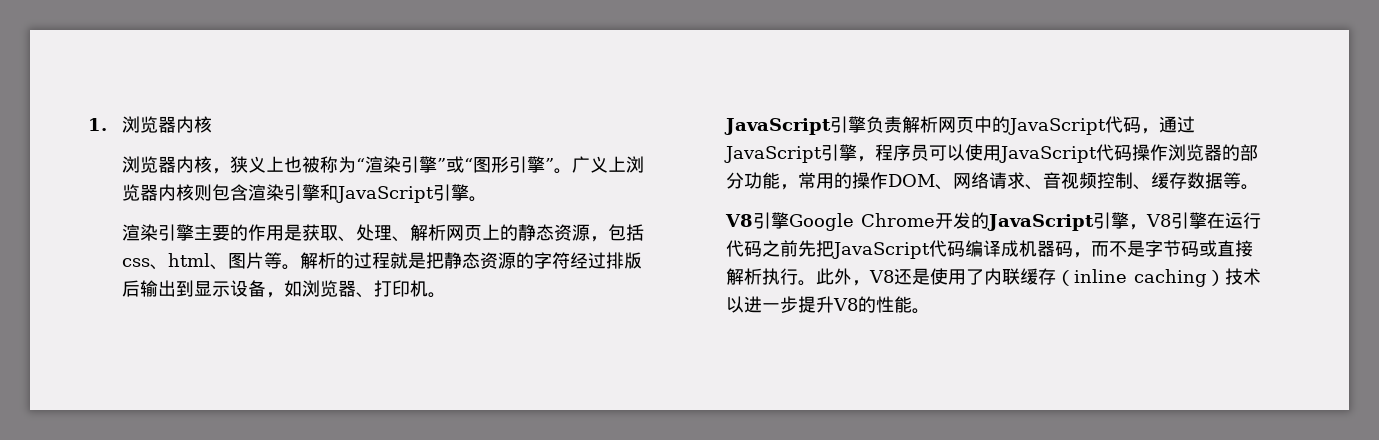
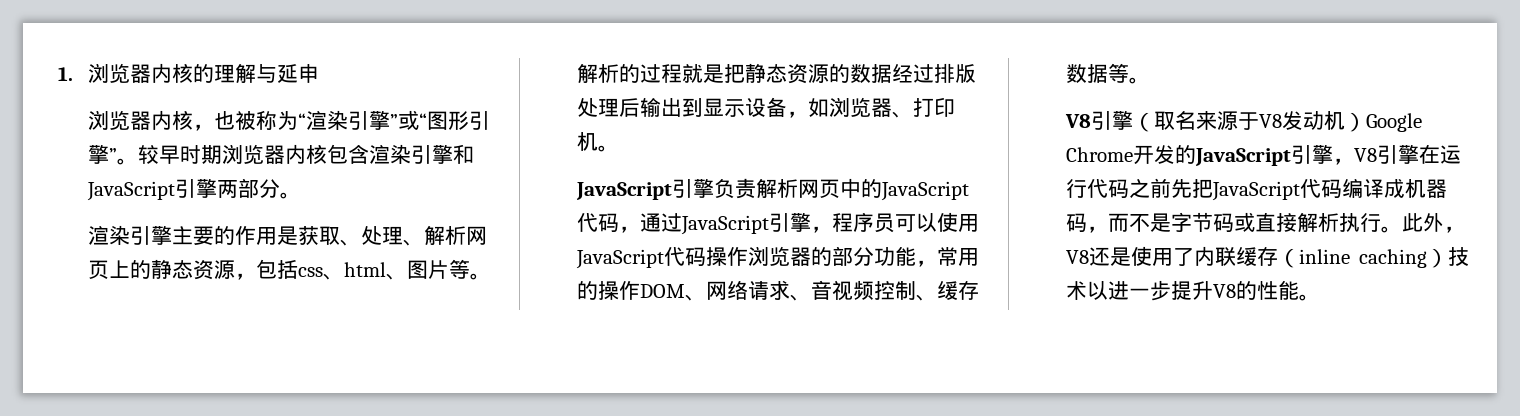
- 1.浏览器内核
+ 1.浏览器内核的理解与延申
- 浏览器内核，狭义上也被称为“渲染引擎”或“图形引擎”。
+ 浏览器内核，也被称为“渲染引擎”或“图形引擎”。
- 广义上浏览器内核则包含渲染引擎和JavaScript引擎。
+ 较早时期浏览器内核包含渲染引擎和JavaScript引擎两部分。
- 解析的过程就是把静态资源的字符经过排版后输出到显示设备，如浏览器、打印机。
+ 解析的过程就是把静态资源的数据经过排版处理后输出到显示设备，如浏览器、打印机。
- V8引擎Google Chrome开发的JavaScript引擎，V8引擎在运行代码之前先把JavaScript代码编译成机器码，而不是字节码或直接解析执行。
+ V8引擎（取名来源于V8发动机）Google Chrome开发的JavaScript引擎，V8引擎在运行代码之前先把JavaScript代码编译成机器码，而不是字节码或直接解析执行。

